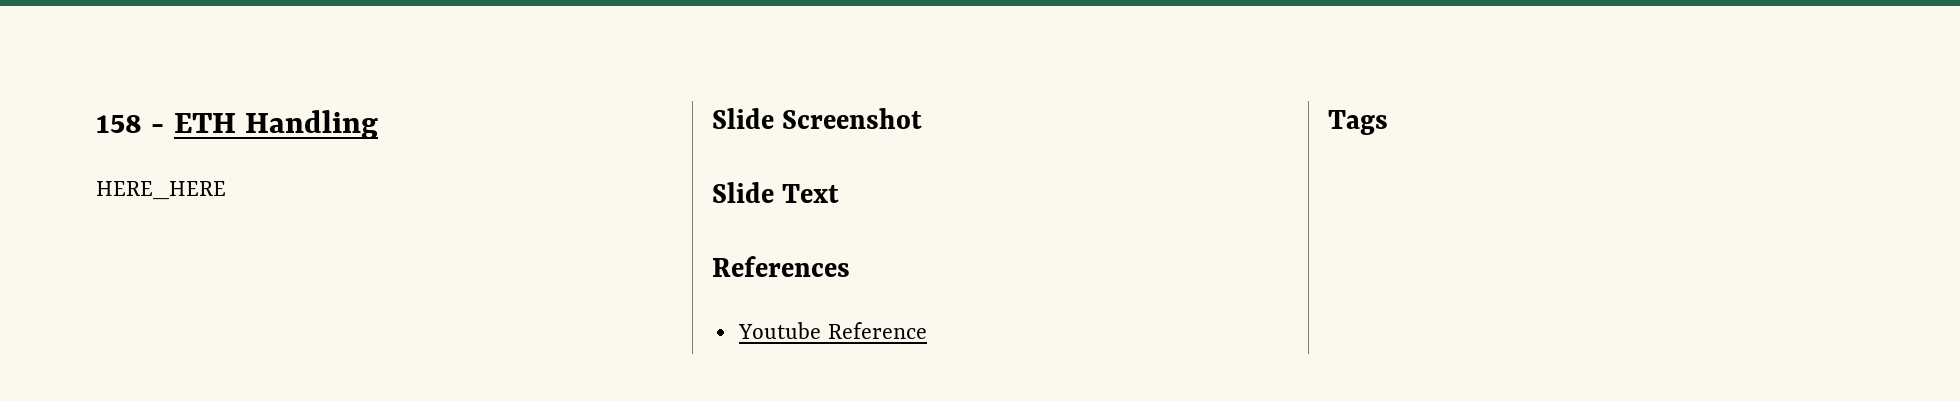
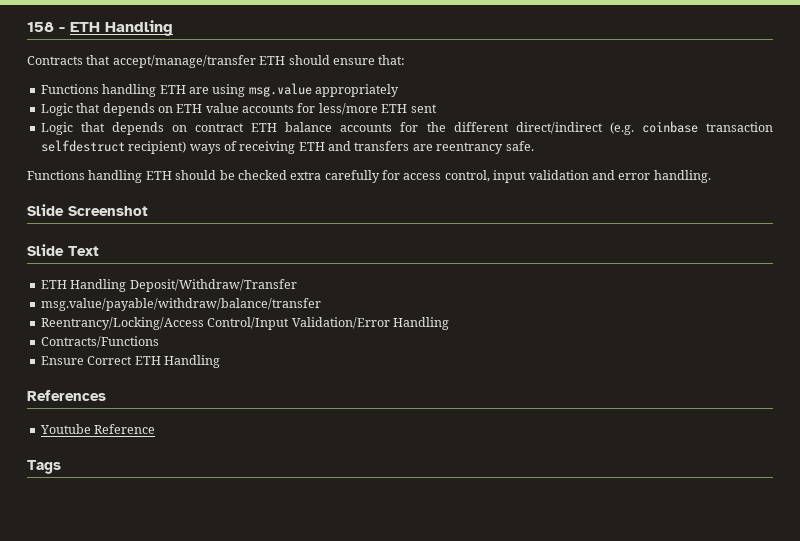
- HERE_HERE
+ Contracts that accept/manage/transfer ETH should ensure that:
+ Functions handling ETH are using msg.value appropriately
+ Logic that depends on ETH value accounts for less/more ETH sent
+ Logic that depends on contract ETH balance accounts for the different direct/indirect (e.g. coinbase transaction selfdestruct recipient) ways of receiving ETH and transfers are reentrancy safe.
+ Functions handling ETH should be checked extra carefully for access control, input validation and error handling.
  Slide Screenshot
  Slide Text
+ ETH Handling Deposit/Withdraw/Transfer
+ msg.value/payable/withdraw/balance/transfer
+ Reentrancy/Locking/Access Control/Input Validation/Error Handling
+ Contracts/Functions
+ Ensure Correct ETH Handling

